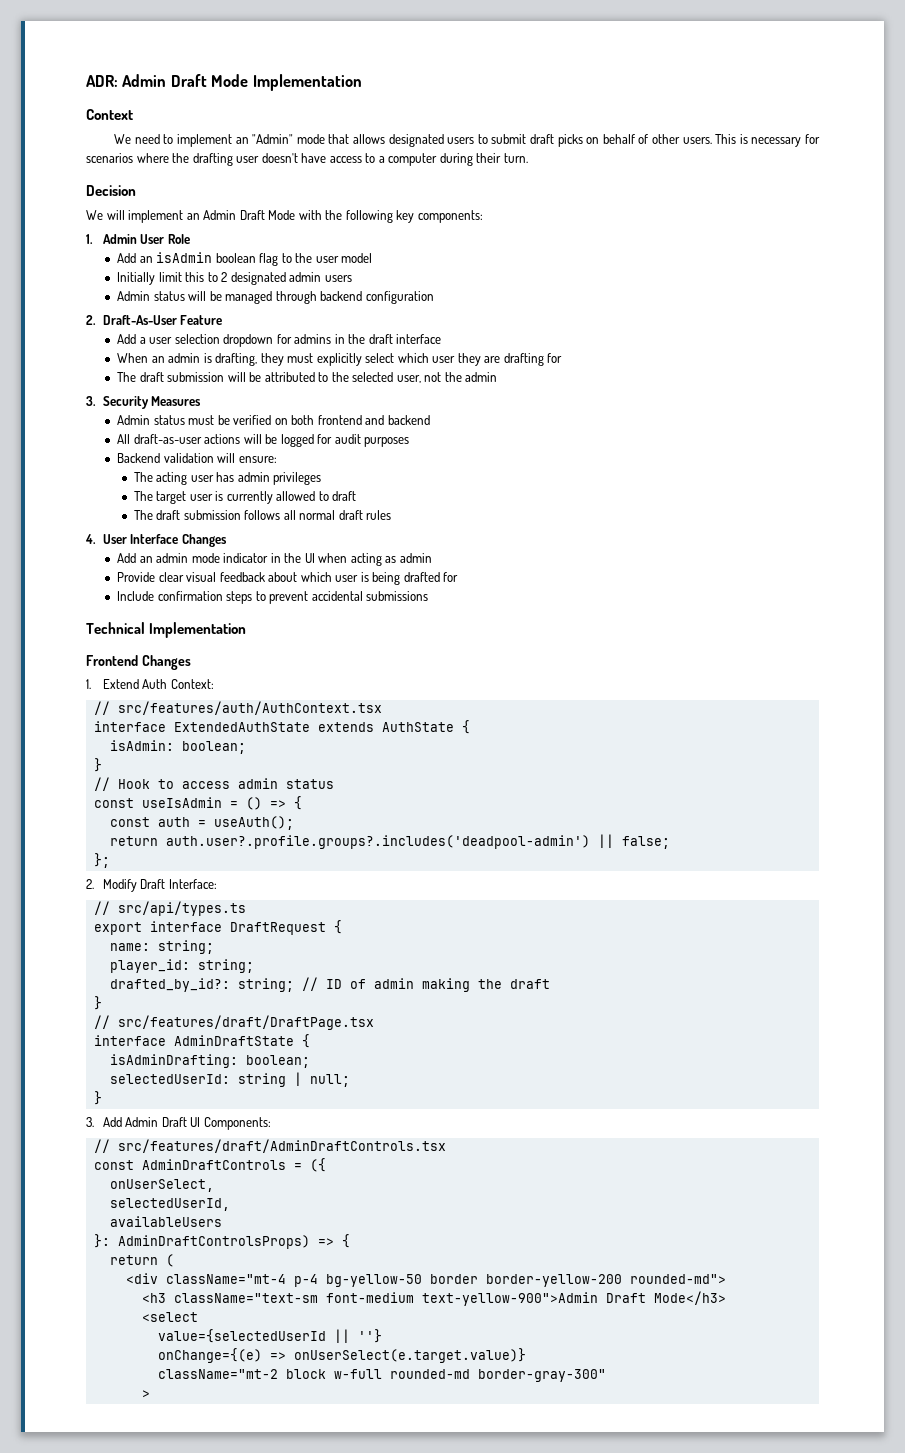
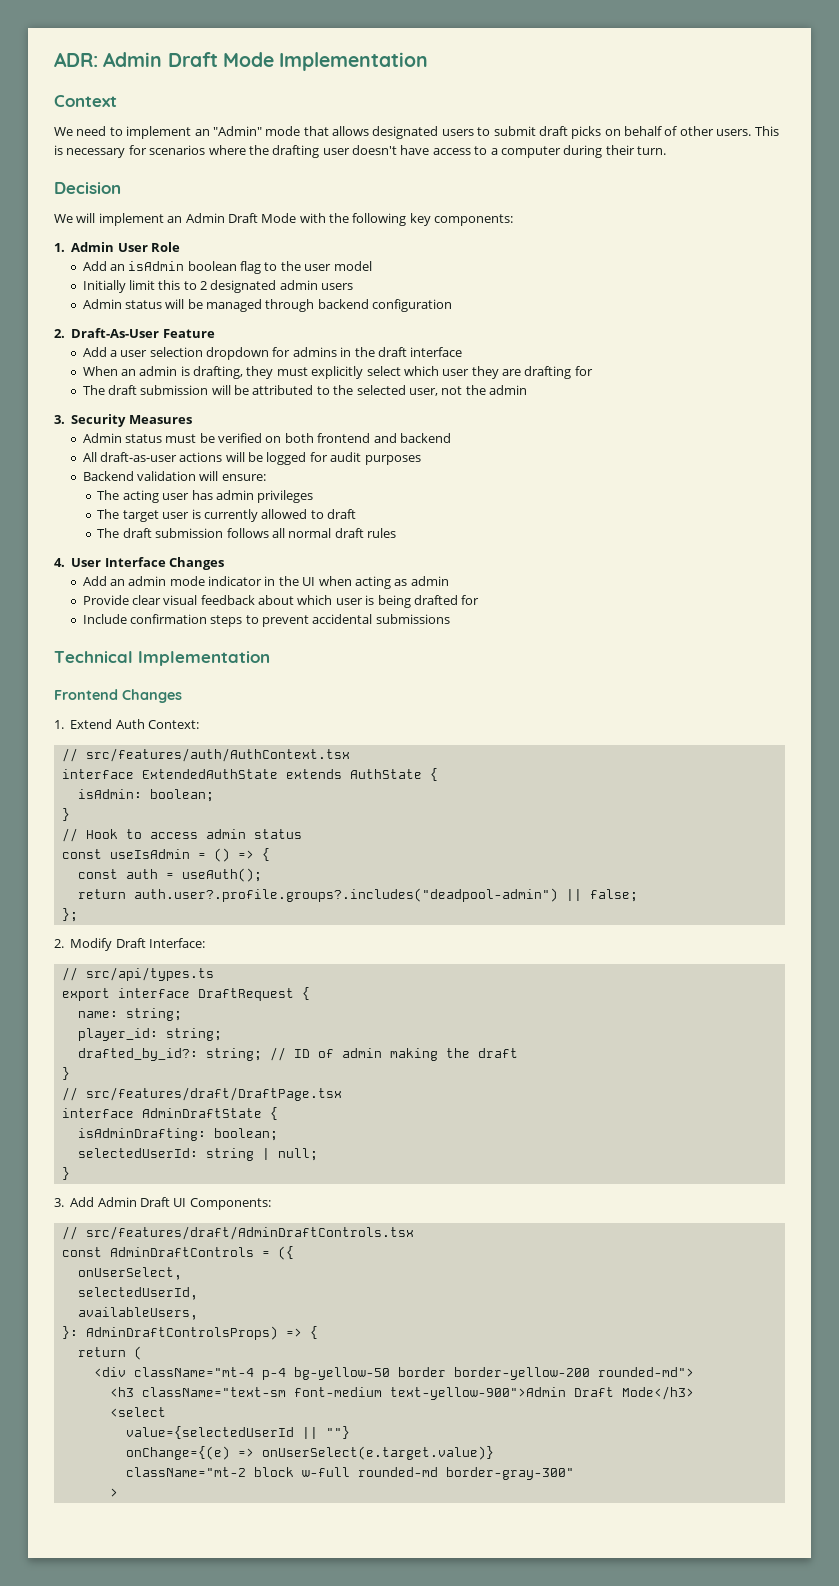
- return auth.user?.profile.groups?.includes('deadpool-admin') || false;
+ return auth.user?.profile.groups?.includes("deadpool-admin") || false;
- availableUsers
+ availableUsers,
- value={selectedUserId || ''}
+ value={selectedUserId || ""}

